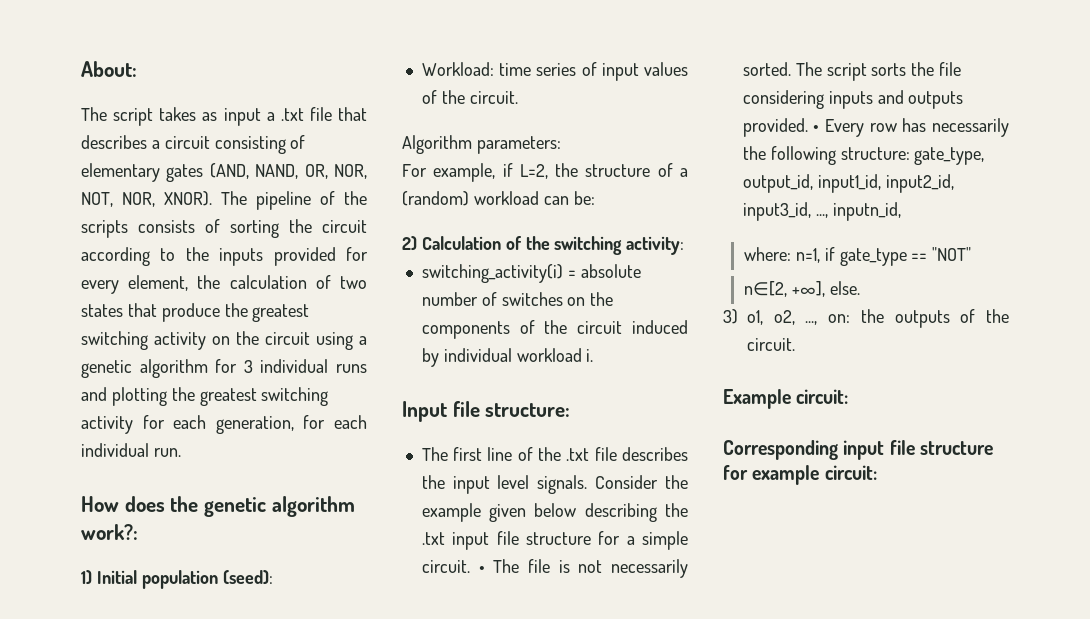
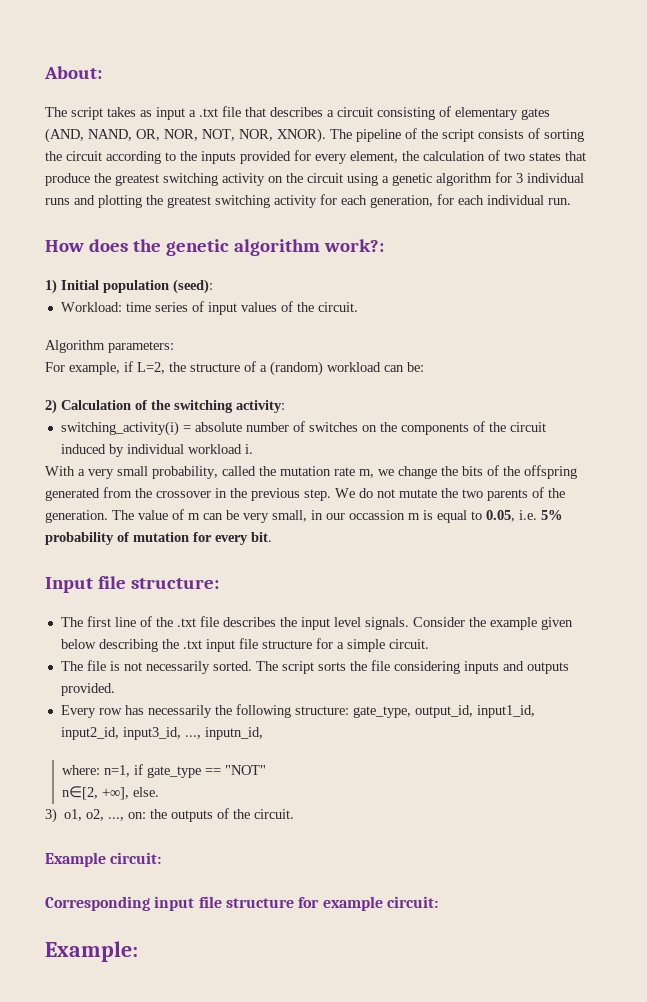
- The pipeline of the scripts consists of sorting the circuit according to the inputs provided for every element, the calculation of two states that produce the greatest switching activity on the circuit using a genetic algorithm for 3 individual runs and plotting the greatest switching activity for each generation, for each individual run.
+ The pipeline of the script consists of sorting the circuit according to the inputs provided for every element, the calculation of two states that produce the greatest switching activity on the circuit using a genetic algorithm for 3 individual runs and plotting the greatest switching activity for each generation, for each individual run.
+ With a very small probability, called the mutation rate m, we change the bits of the offspring generated from the crossover in the previous step. We do not mutate the two parents of the generation. The value of m can be very small, in our occassion m is equal to 0.05, i.e. 5% probability of mutation for every bit.
- Consider the example given below describing the .txt input file structure for a simple circuit. • The file is not necessarily sorted.
+ Consider the example given below describing the .txt input file structure for a simple circuit.
+ The file is not necessarily sorted.
- The script sorts the file considering inputs and outputs provided. • Every row has necessarily the following structure: gate_type, output_id, input1_id, input2_id, input3_id, ..., inputn_id,
+ The script sorts the file considering inputs and outputs provided.
+ Every row has necessarily the following structure: gate_type, output_id, input1_id, input2_id, input3_id, ..., inputn_id,
+ Example:

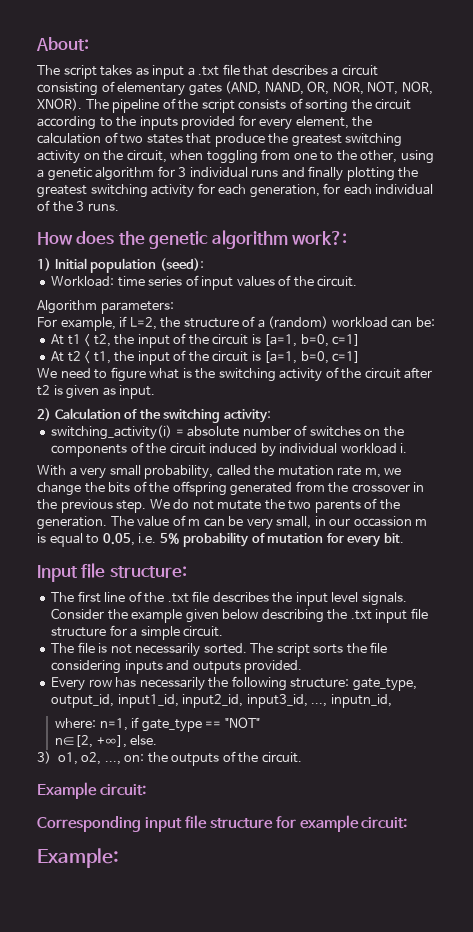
- The pipeline of the script consists of sorting the circuit according to the inputs provided for every element, the calculation of two states that produce the greatest switching activity on the circuit using a genetic algorithm for 3 individual runs and plotting the greatest switching activity for each generation, for each individual run.
+ The pipeline of the script consists of sorting the circuit according to the inputs provided for every element, the calculation of two states that produce the greatest switching activity on the circuit, when toggling from one to the other, using a genetic algorithm for 3 individual runs and finally plotting the greatest switching activity for each generation, for each individual of the 3 runs.
+ At t1 < t2, the input of the circuit is [a=1, b=0, c=1]
+ At t2 < t1, the input of the circuit is [a=1, b=0, c=1]
+ We need to figure what is the switching activity of the circuit after t2 is given as input.

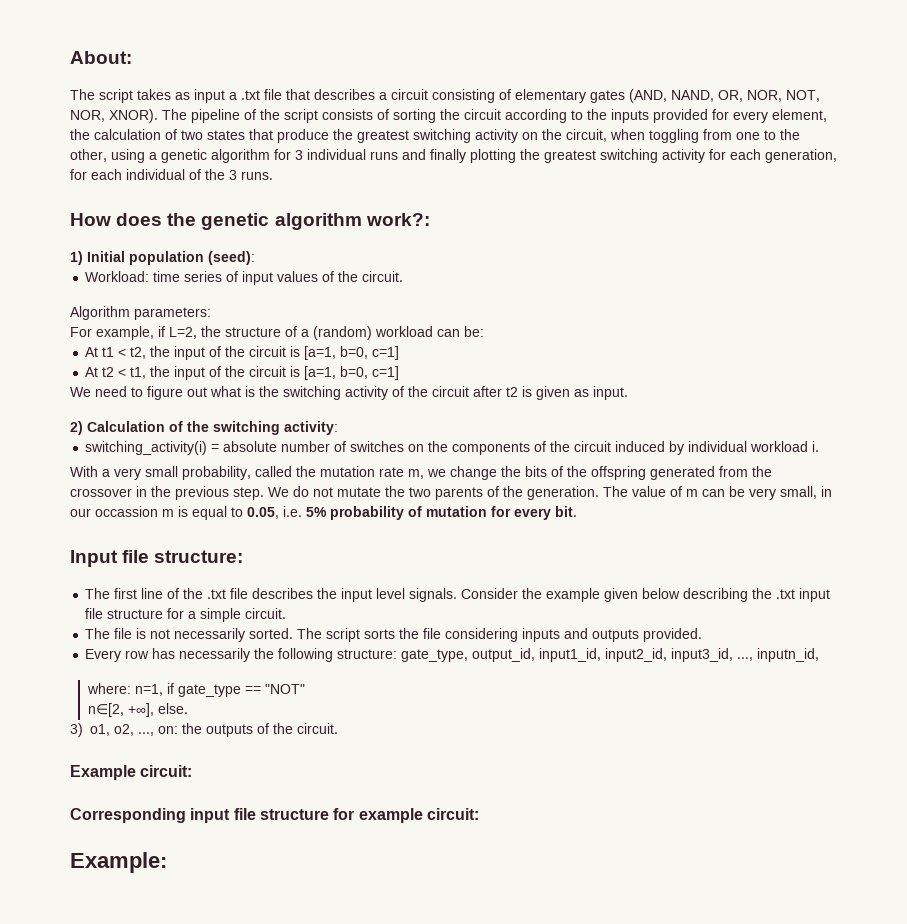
- We need to figure what is the switching activity of the circuit after t2 is given as input.
+ We need to figure out what is the switching activity of the circuit after t2 is given as input.

